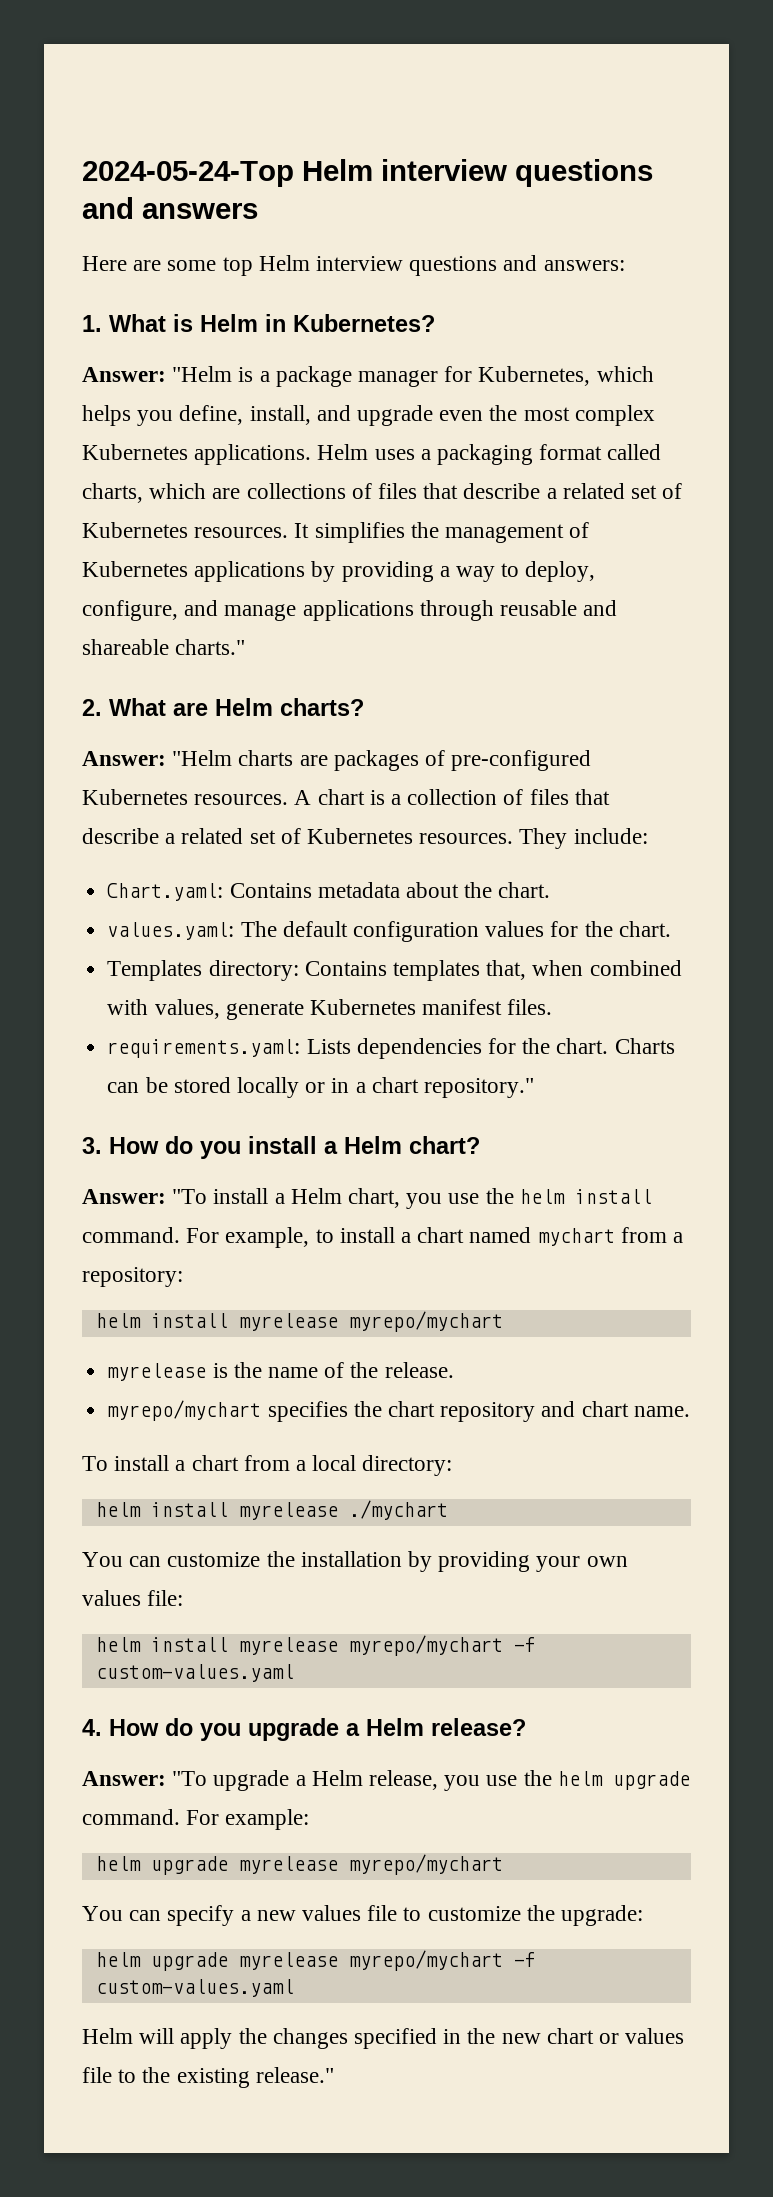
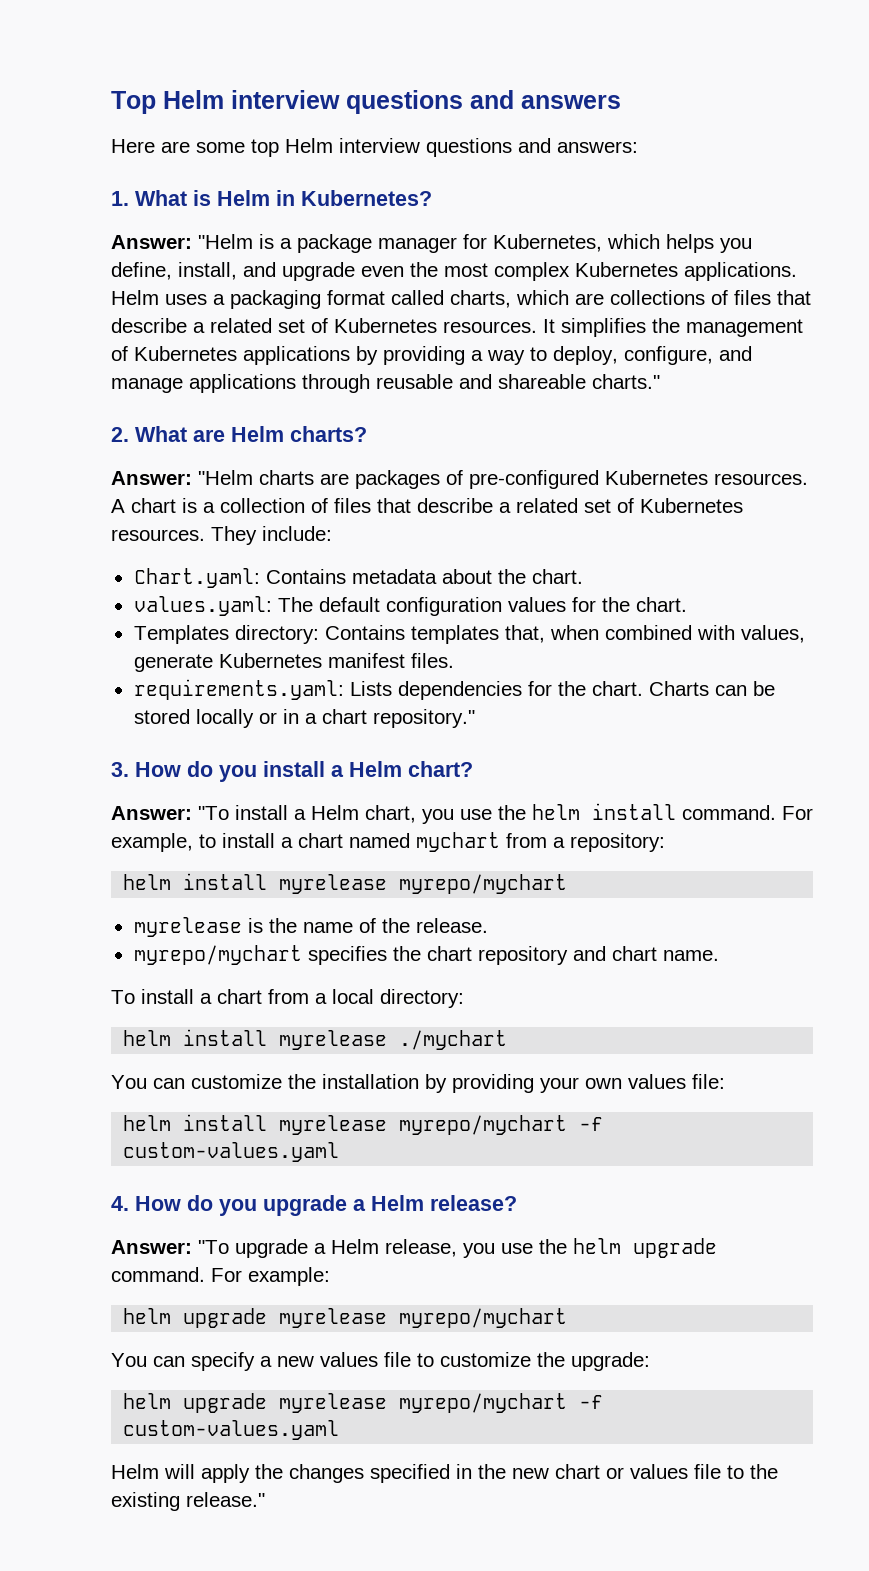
- 2024-05-24-Top Helm interview questions and answers
+ Top Helm interview questions and answers

